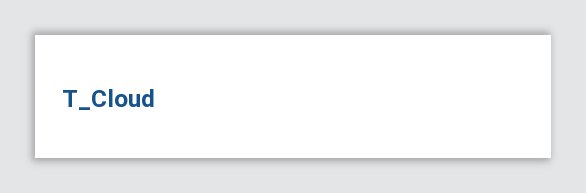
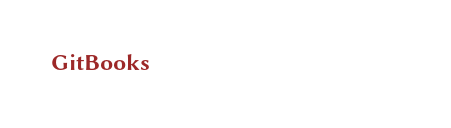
- T_Cloud
+ GitBooks

